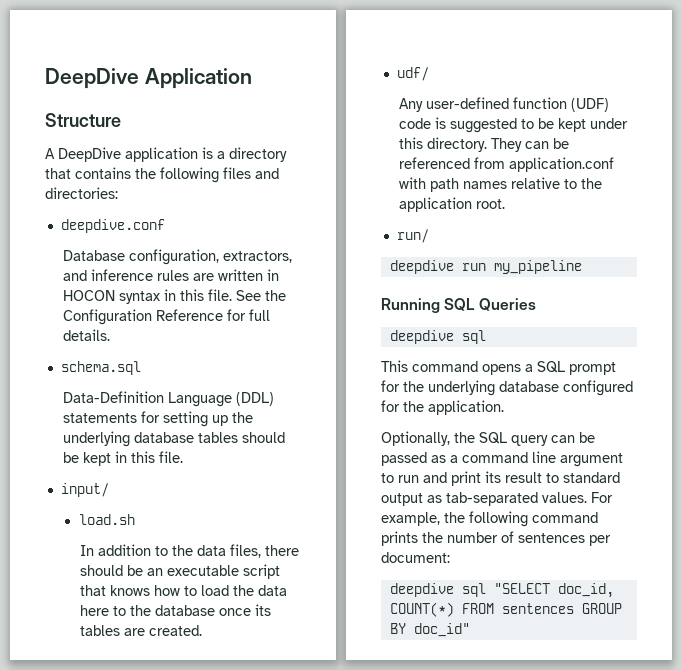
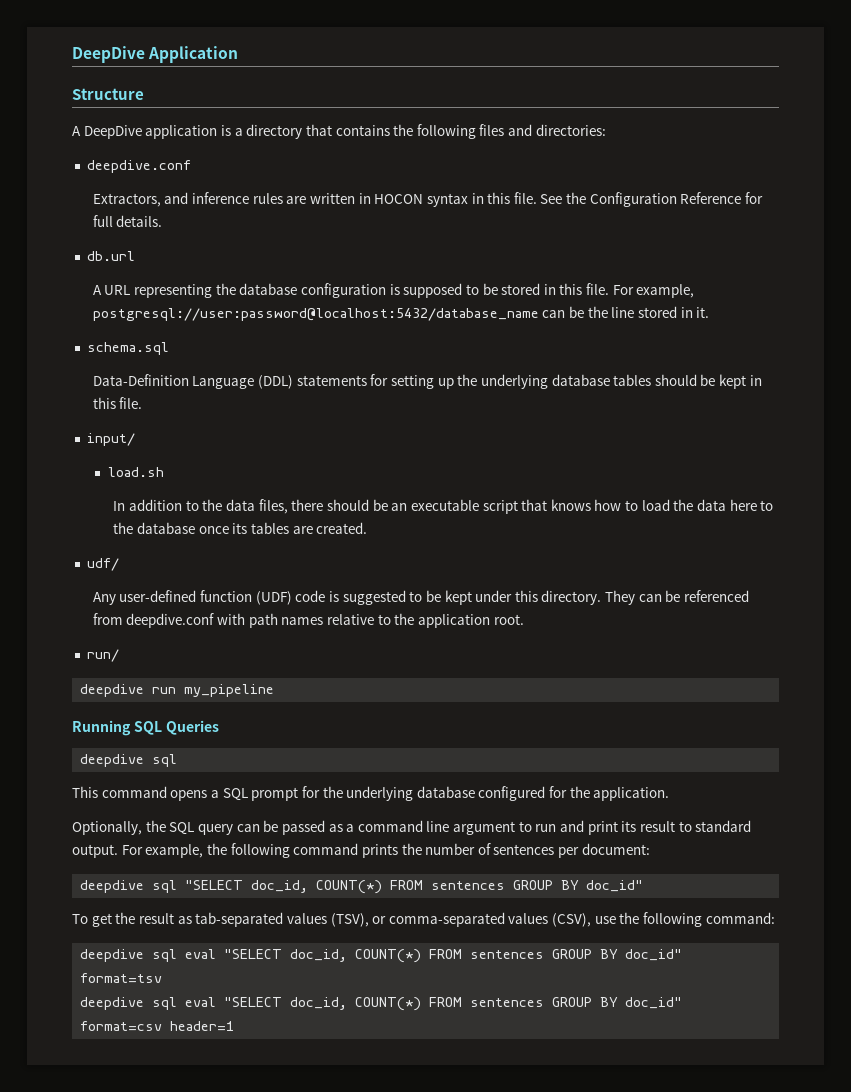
- Database configuration, extractors, and inference rules are written in HOCON syntax in this file.
+ Extractors, and inference rules are written in HOCON syntax in this file.
+ db.url
+ A URL representing the database configuration is supposed to be stored in this file. For example, postgresql://user:password@localhost:5432/database_name can be the line stored in it.
- They can be referenced from application.conf with path names relative to the application root.
+ They can be referenced from deepdive.conf with path names relative to the application root.
- Optionally, the SQL query can be passed as a command line argument to run and print its result to standard output as tab-separated values.
+ Optionally, the SQL query can be passed as a command line argument to run and print its result to standard output.
+ To get the result as tab-separated values (TSV), or comma-separated values (CSV), use the following command:
+ deepdive sql eval "SELECT doc_id, COUNT(*) FROM sentences GROUP BY doc_id" format=tsv
+ deepdive sql eval "SELECT doc_id, COUNT(*) FROM sentences GROUP BY doc_id" format=csv header=1

